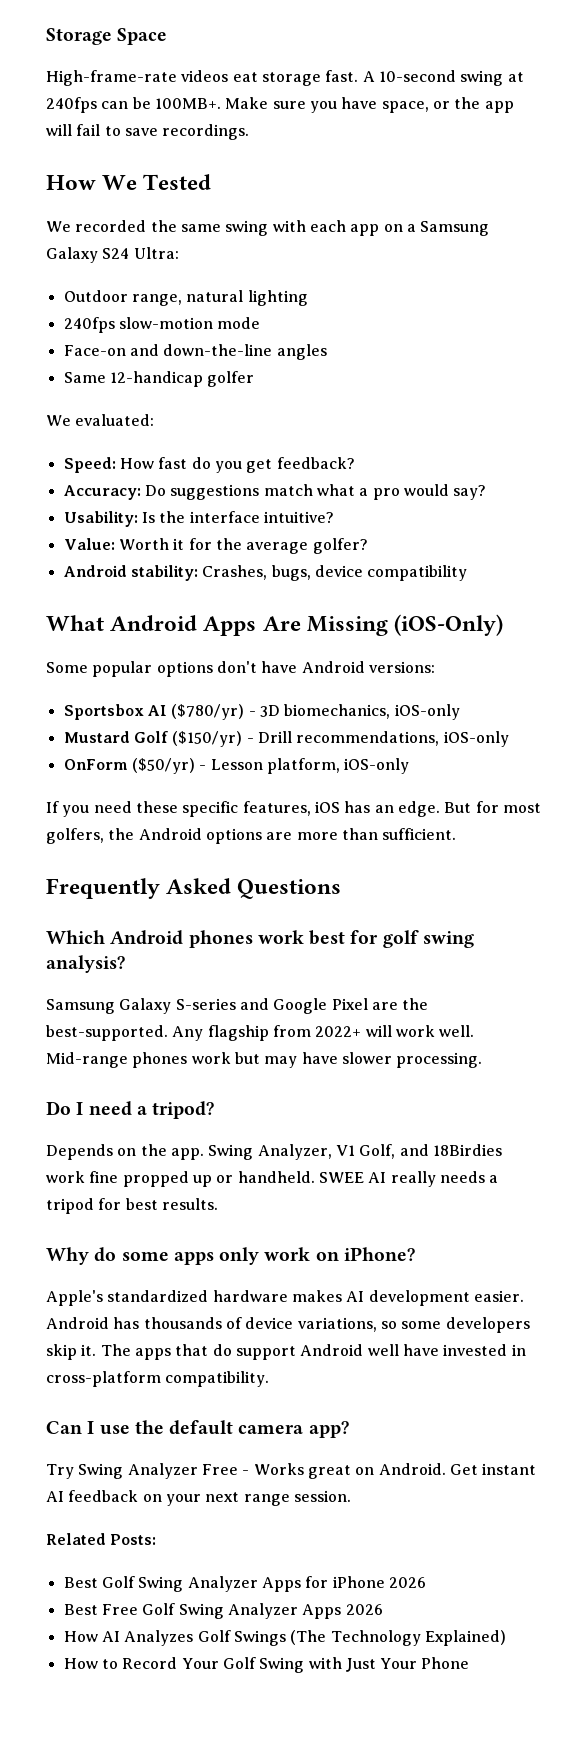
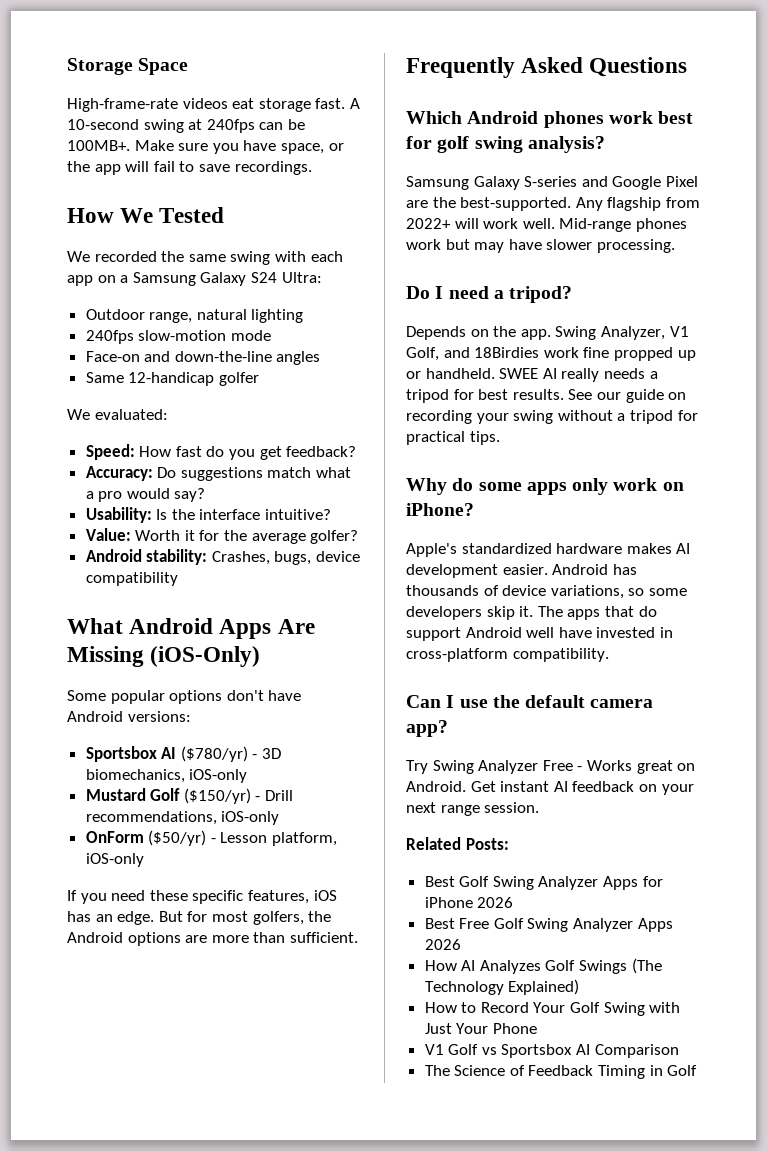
+ See our guide on recording your swing without a tripod for practical tips.
+ V1 Golf vs Sportsbox AI Comparison
+ The Science of Feedback Timing in Golf

